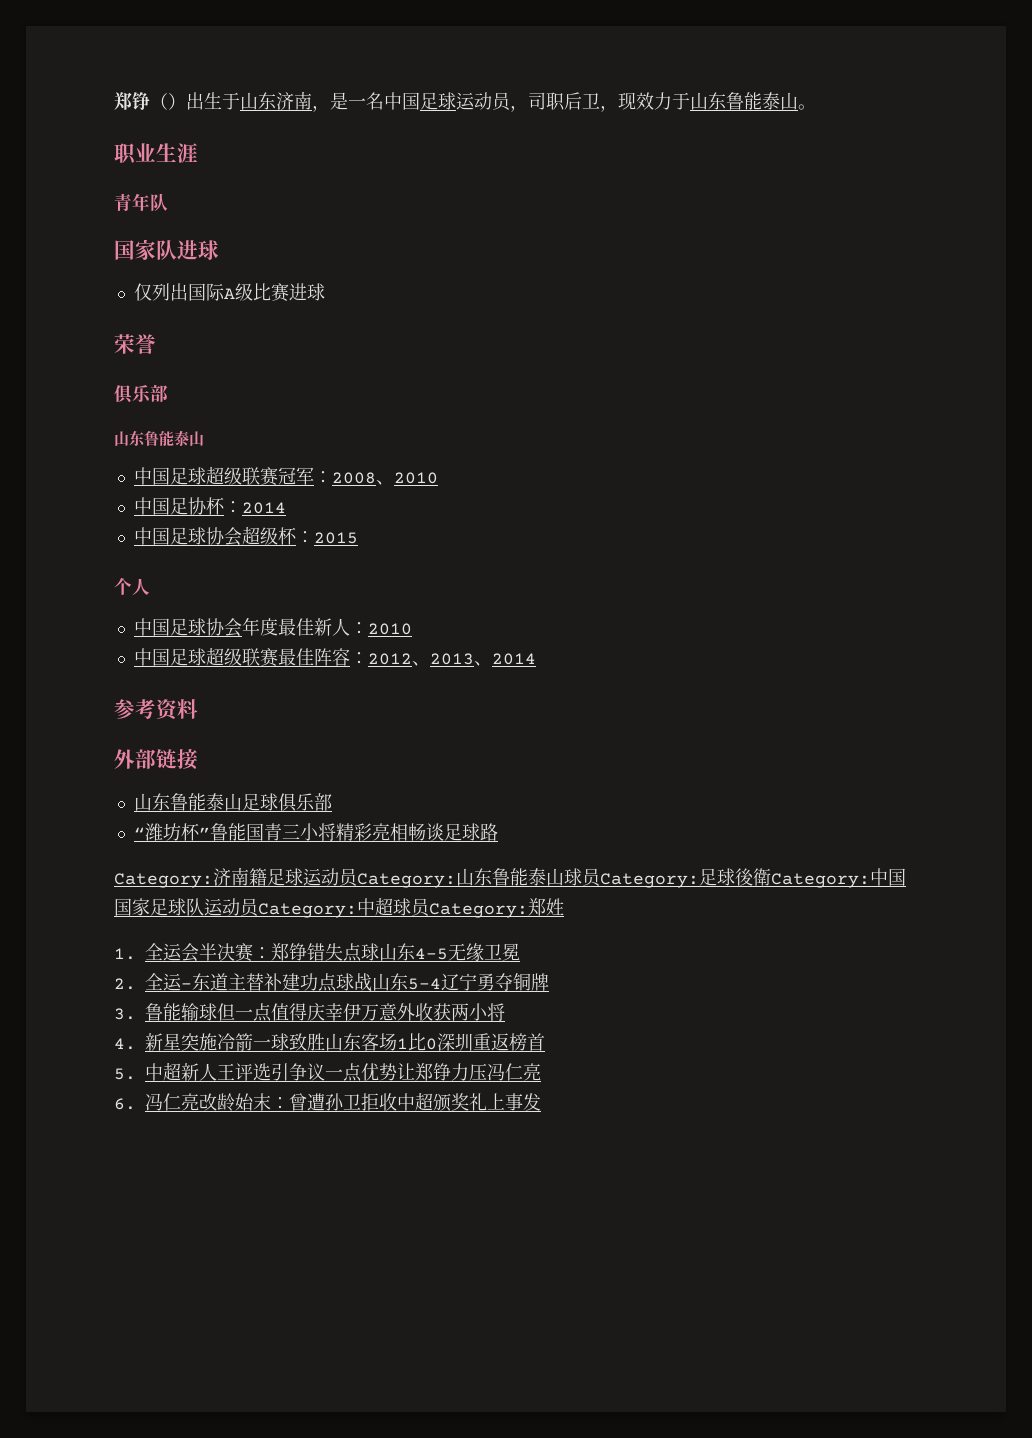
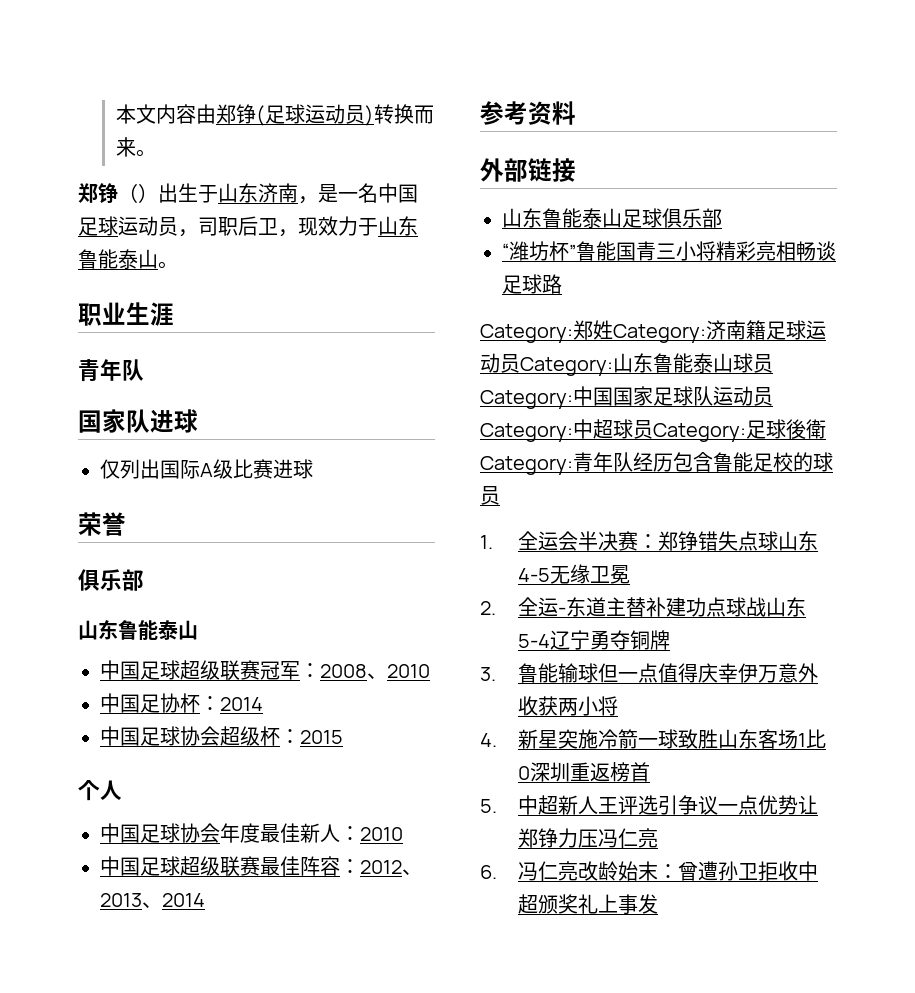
+ 本文内容由郑铮(足球运动员)转换而来。
- Category:济南籍足球运动员Category:山东鲁能泰山球员Category:足球後衛Category:中国国家足球队运动员Category:中超球员Category:郑姓
+ Category:郑姓Category:济南籍足球运动员Category:山东鲁能泰山球员Category:中国国家足球队运动员Category:中超球员Category:足球後衛Category:青年队经历包含鲁能足校的球员

